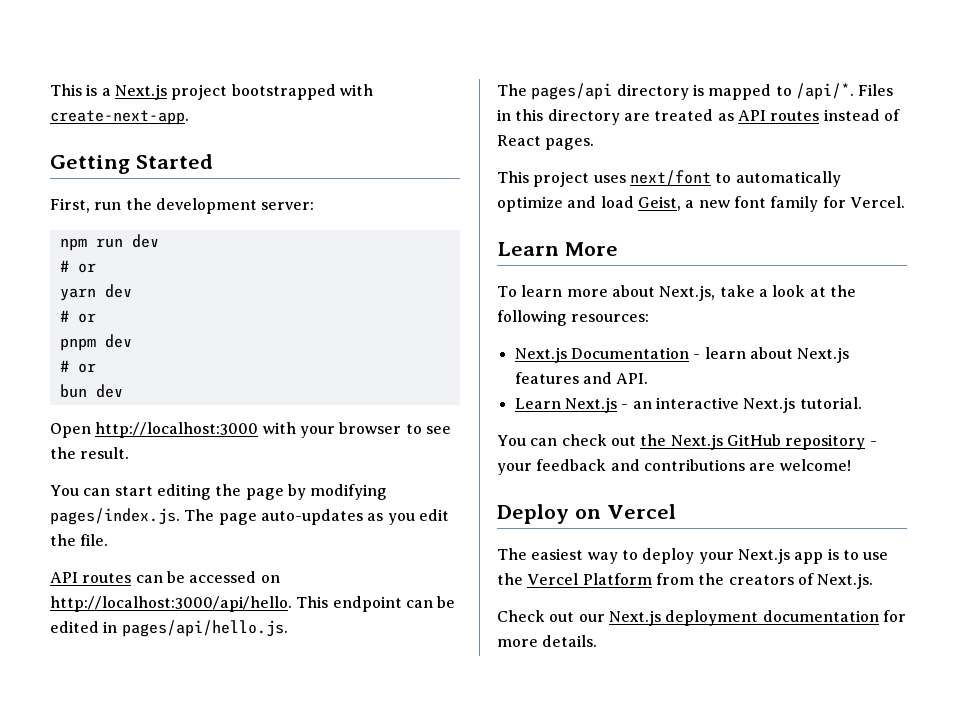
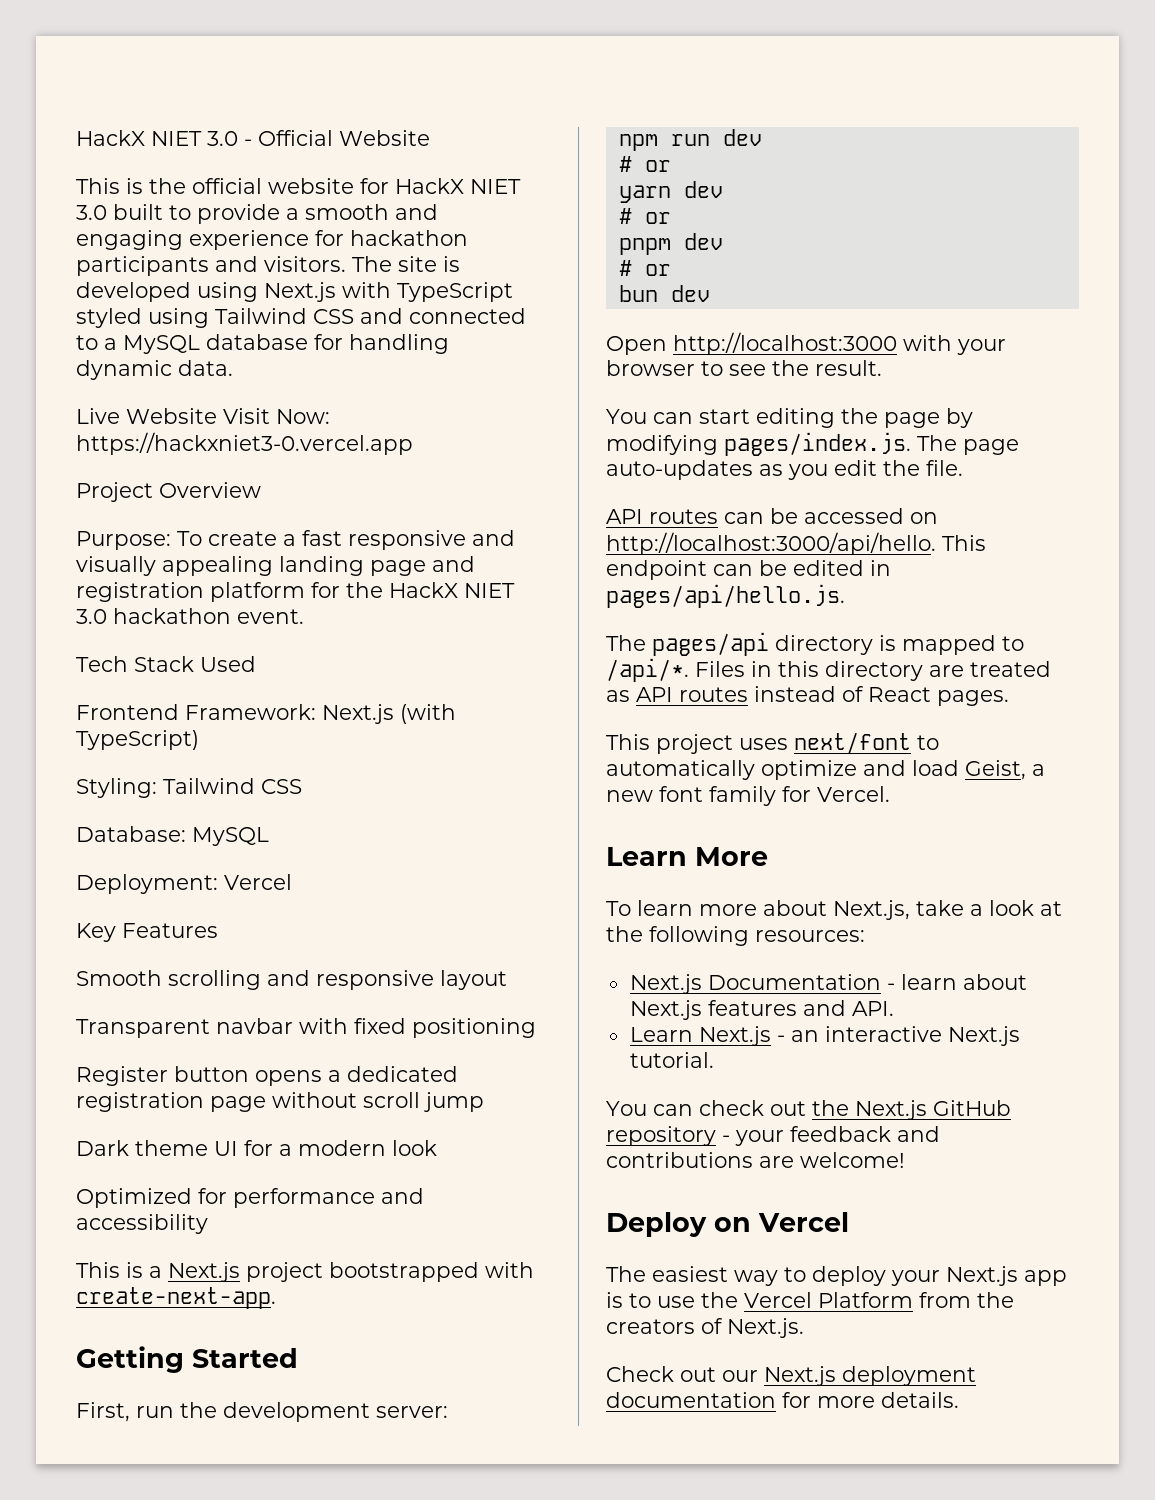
+ HackX NIET 3.0 - Official Website
+ This is the official website for HackX NIET 3.0 built to provide a smooth and engaging experience for hackathon participants and visitors. The site is developed using Next.js with TypeScript styled using Tailwind CSS and connected to a MySQL database for handling dynamic data.
+ Live Website Visit Now: https://hackxniet3-0.vercel.app
+ Project Overview
+ Purpose: To create a fast responsive and visually appealing landing page and registration platform for the HackX NIET 3.0 hackathon event.
+ Tech Stack Used
+ Frontend Framework: Next.js (with TypeScript)
+ Styling: Tailwind CSS
+ Database: MySQL
+ Deployment: Vercel
+ Key Features
+ Smooth scrolling and responsive layout
+ Transparent navbar with fixed positioning
+ Register button opens a dedicated registration page without scroll jump
+ Dark theme UI for a modern look
+ Optimized for performance and accessibility

